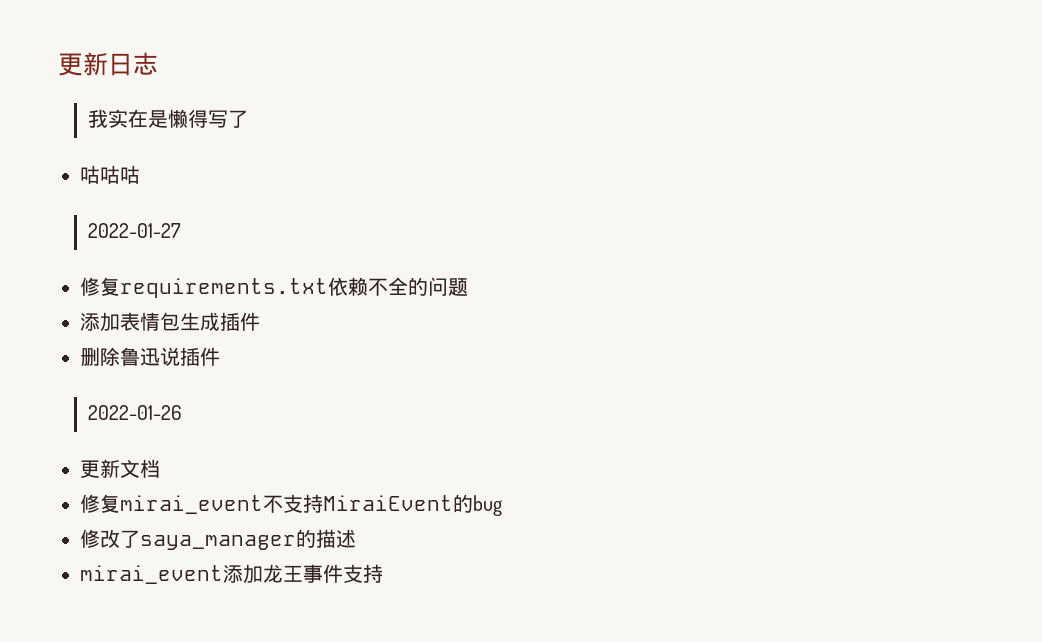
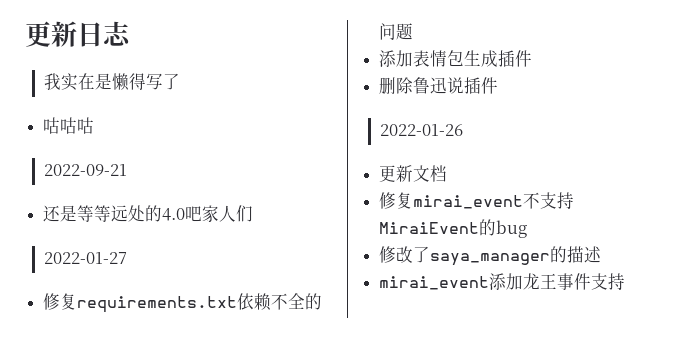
+ 2022-09-21
+ 还是等等远处的4.0吧家人们

